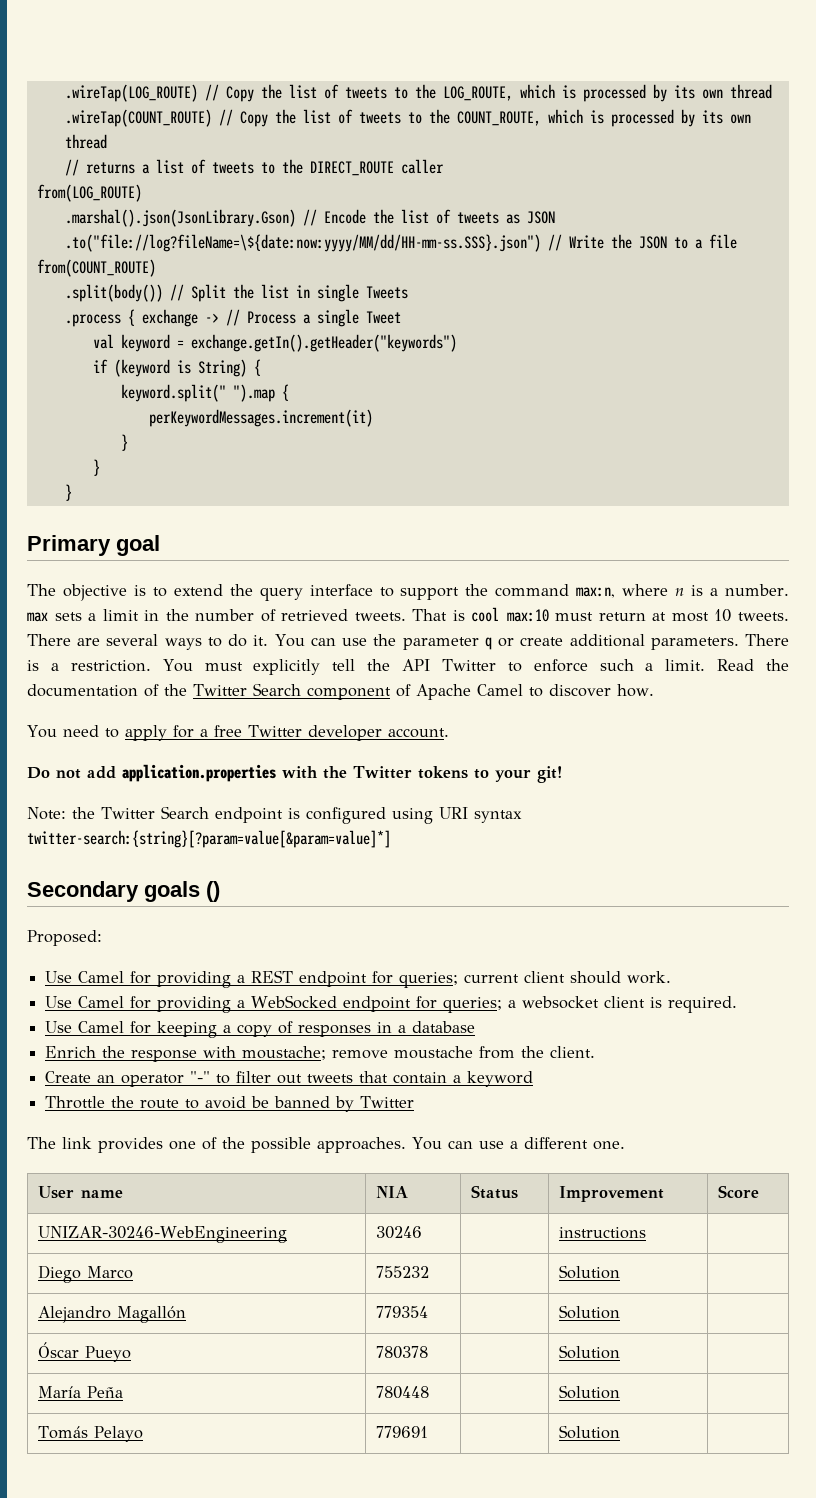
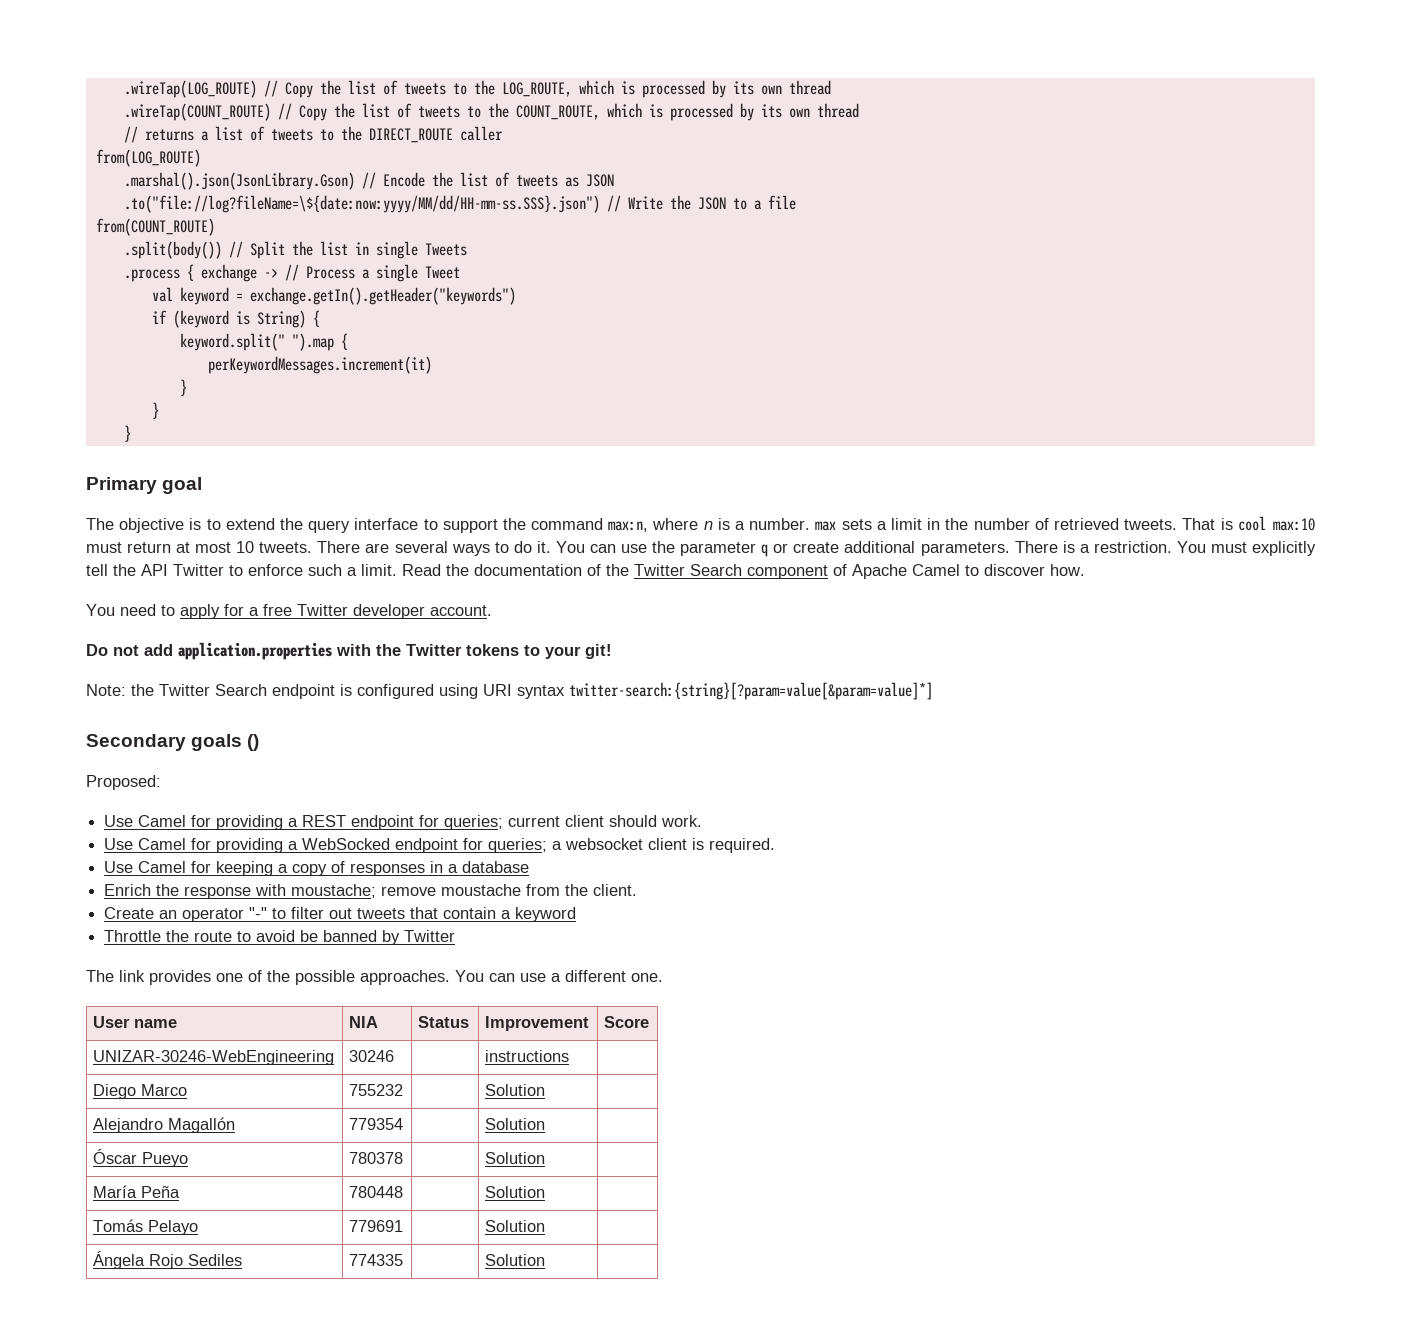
+ Ángela Rojo Sediles | 774335 | | Solution |

